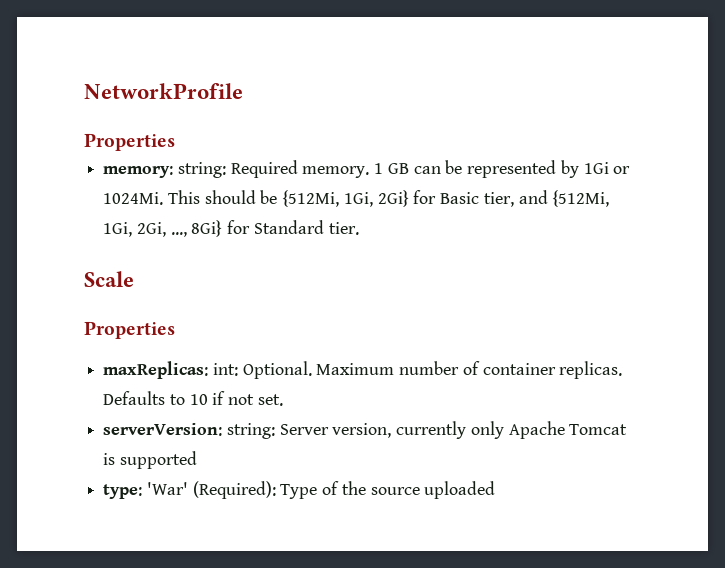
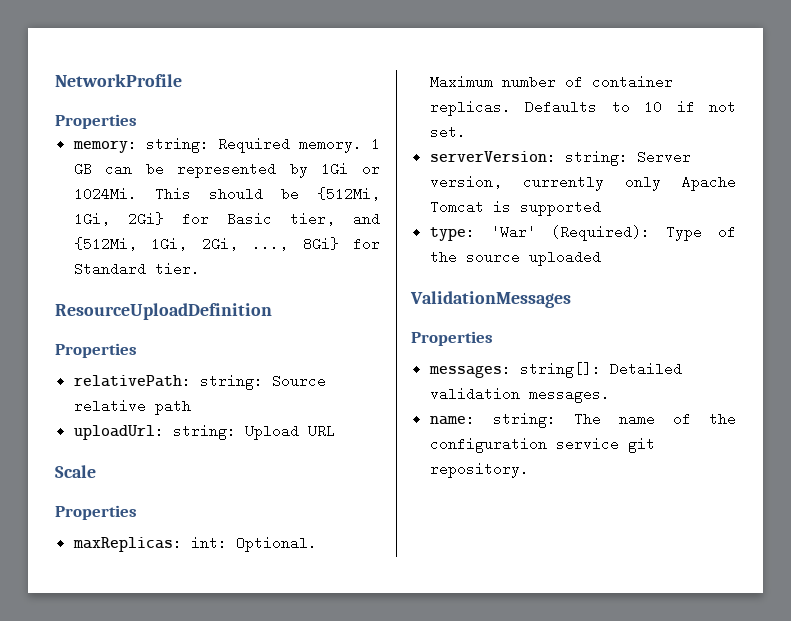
+ ResourceUploadDefinition
+ Properties
+ relativePath: string: Source relative path
+ uploadUrl: string: Upload URL
+ ValidationMessages
+ Properties
+ messages: string[]: Detailed validation messages.
+ name: string: The name of the configuration service git repository.

